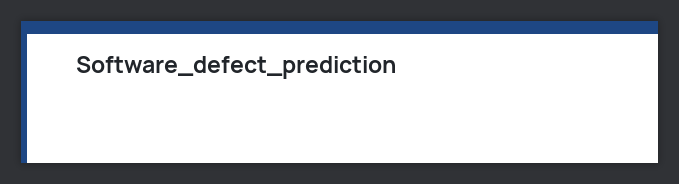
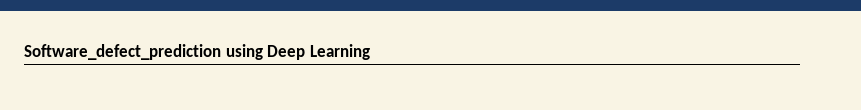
- Software_defect_prediction
+ Software_defect_prediction using Deep Learning

